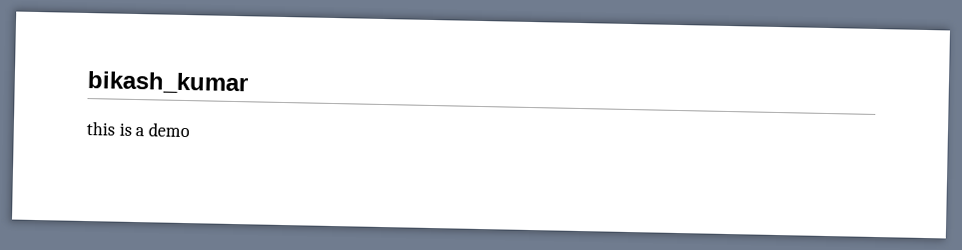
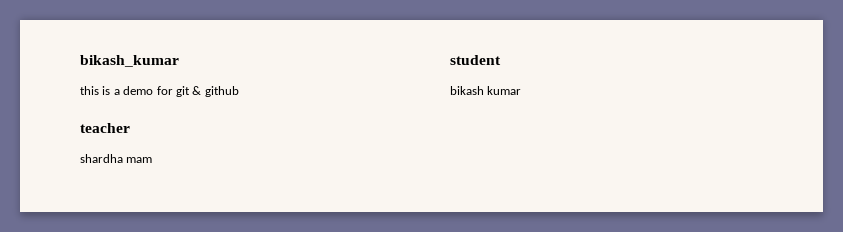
- this is a demo
+ this is a demo for git & github
+ teacher
+ shardha mam
+ student
+ bikash kumar

